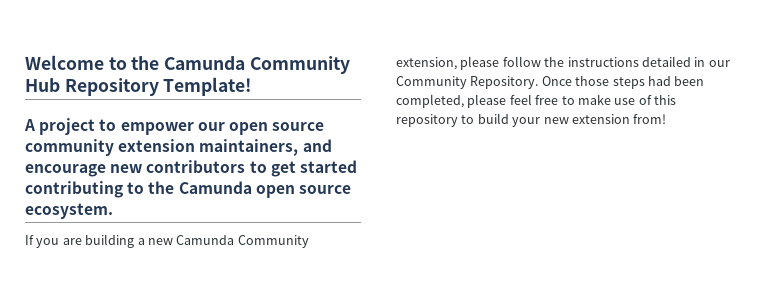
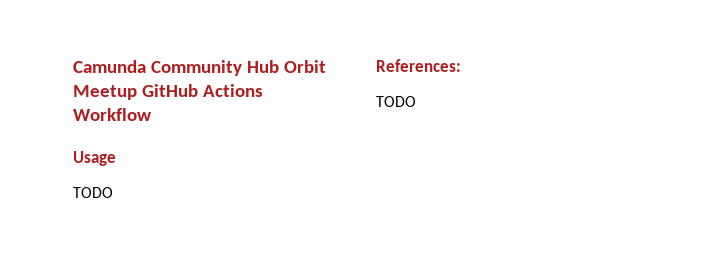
- Welcome to the Camunda Community Hub Repository Template!
- A project to empower our open source community extension maintainers, and encourage new contributors to get started contributing to the Camunda open source ecosystem.
- If you are building a new Camunda Community extension, please follow the instructions detailed in our Community Repository. Once those steps had been completed, please feel free to make use of this repository to build your new extension from!
+ Camunda Community Hub Orbit Meetup GitHub Actions Workflow
+ Usage
+ TODO
+ References:
+ TODO

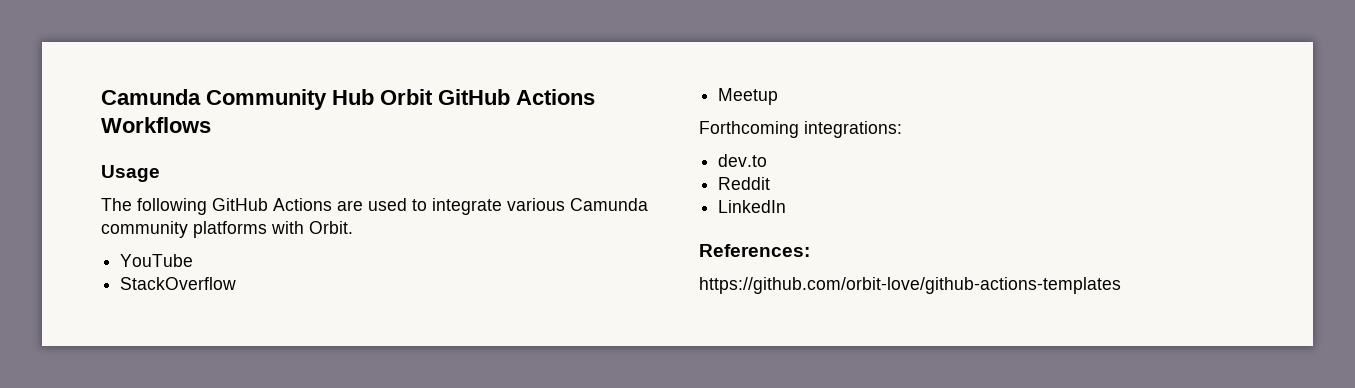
- Camunda Community Hub Orbit Meetup GitHub Actions Workflow
+ Camunda Community Hub Orbit GitHub Actions Workflows
  Usage
- TODO
+ The following GitHub Actions are used to integrate various Camunda community platforms with Orbit.
+ YouTube
+ StackOverflow
+ Meetup
+ Forthcoming integrations:
+ dev.to
+ Reddit
+ LinkedIn
  References:
- TODO
+ https://github.com/orbit-love/github-actions-templates

